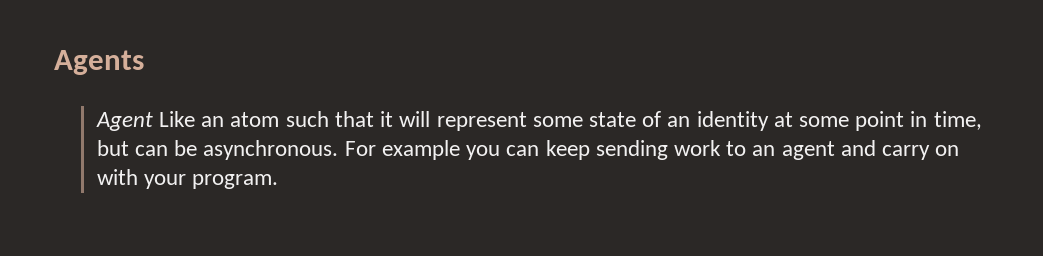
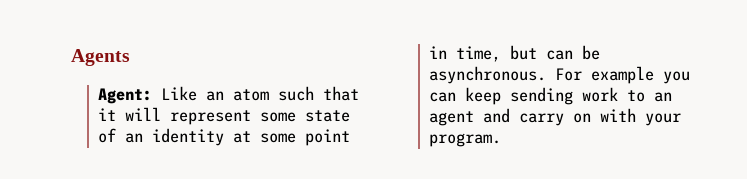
- Agent Like an atom such that it will represent some state of an identity at some point in time, but can be asynchronous.
+ Agent: Like an atom such that it will represent some state of an identity at some point in time, but can be asynchronous.

